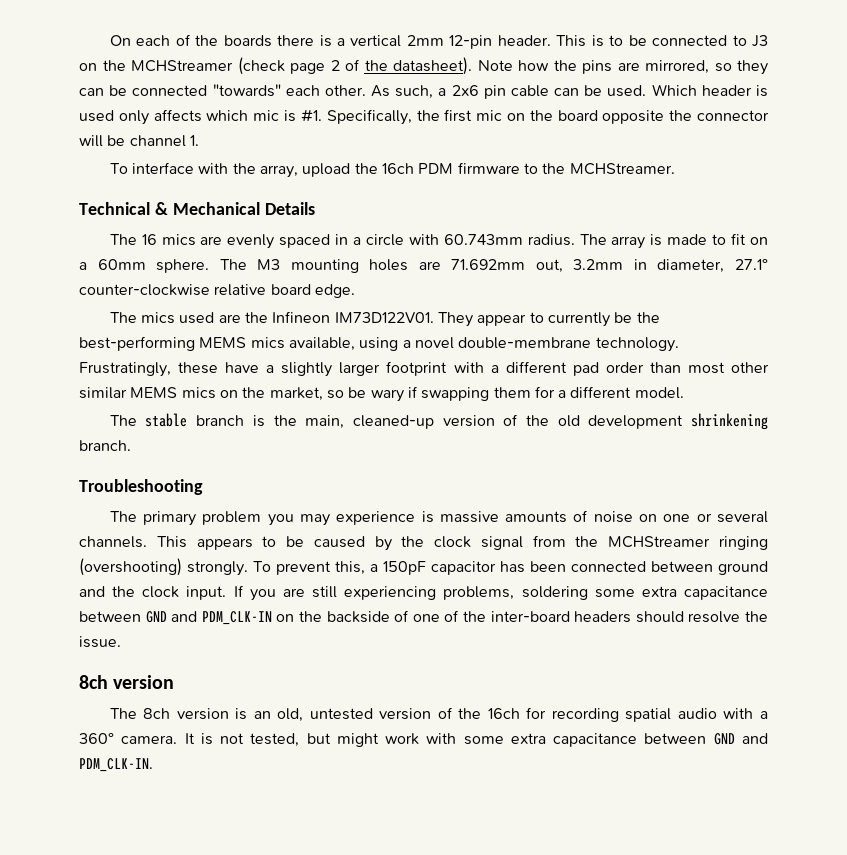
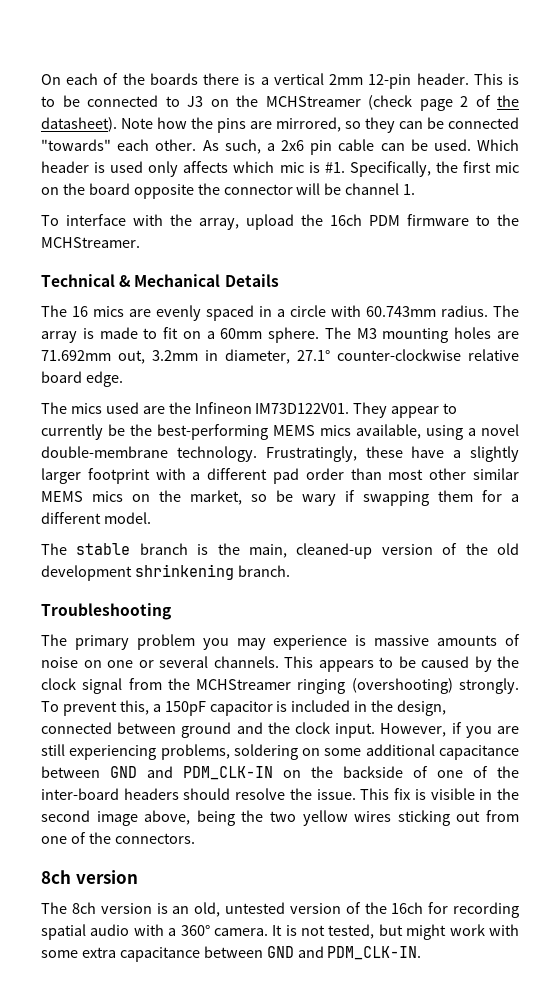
- To prevent this, a 150pF capacitor has been connected between ground and the clock input.
+ To prevent this, a 150pF capacitor is included in the design, connected between ground and the clock input.
- If you are still experiencing problems, soldering some extra capacitance between GND and PDM_CLK-IN on the backside of one of the inter-board headers should resolve the issue.
+ However, if you are still experiencing problems, soldering on some additional capacitance between GND and PDM_CLK-IN on the backside of one of the inter-board headers should resolve the issue. This fix is visible in the second image above, being the two yellow wires sticking out from one of the connectors.

